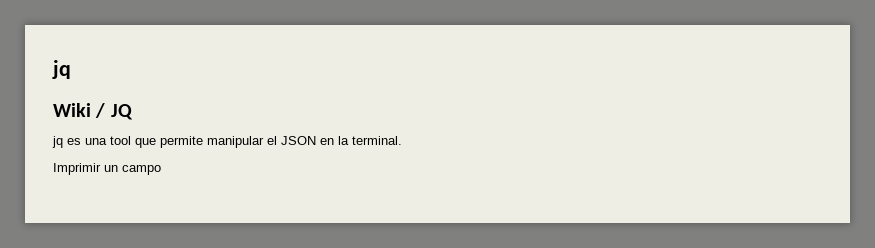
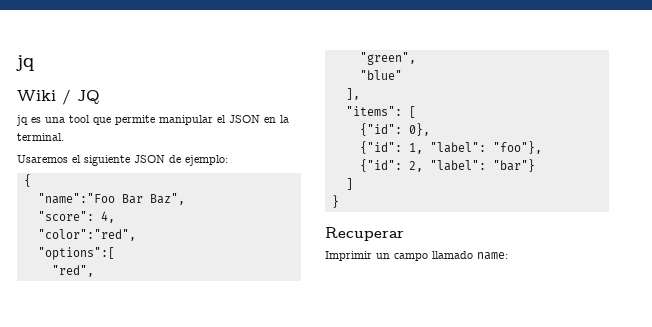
+ Usaremos el siguiente JSON de ejemplo:
+ {
+ "name":"Foo Bar Baz",
+ "score": 4,
+ "color":"red",
+ "options":[
+ "red",
+ "green",
+ "blue"
+ ],
+ "items": [
+ {"id": 0},
+ {"id": 1, "label": "foo"},
+ {"id": 2, "label": "bar"}
+ ]
+ }
+ Recuperar
- Imprimir un campo
+ Imprimir un campo llamado name:

